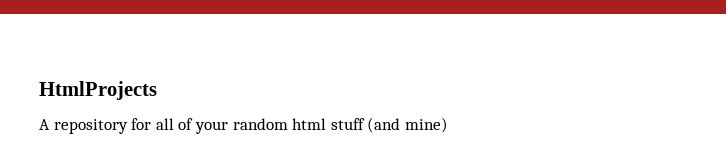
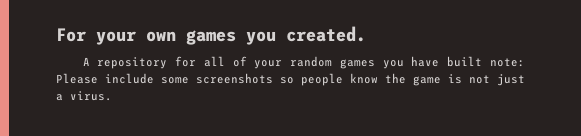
- HtmlProjects
+ For your own games you created.
- A repository for all of your random html stuff (and mine)
+ A repository for all of your random games you have built note: Please include some screenshots so people know the game is not just a virus.

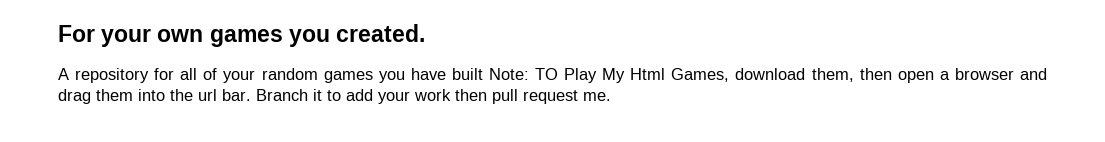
- A repository for all of your random games you have built note: Please include some screenshots so people know the game is not just a virus.
+ A repository for all of your random games you have built Note: TO Play My Html Games, download them, then open a browser and drag them into the url bar. Branch it to add your work then pull request me.

